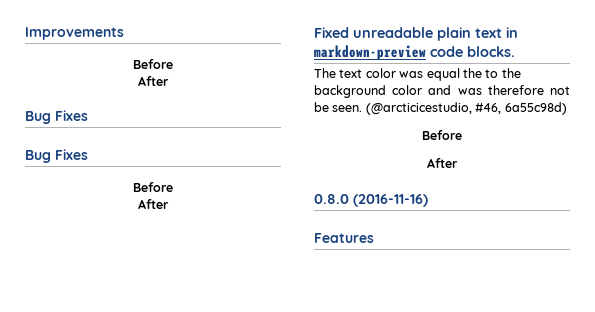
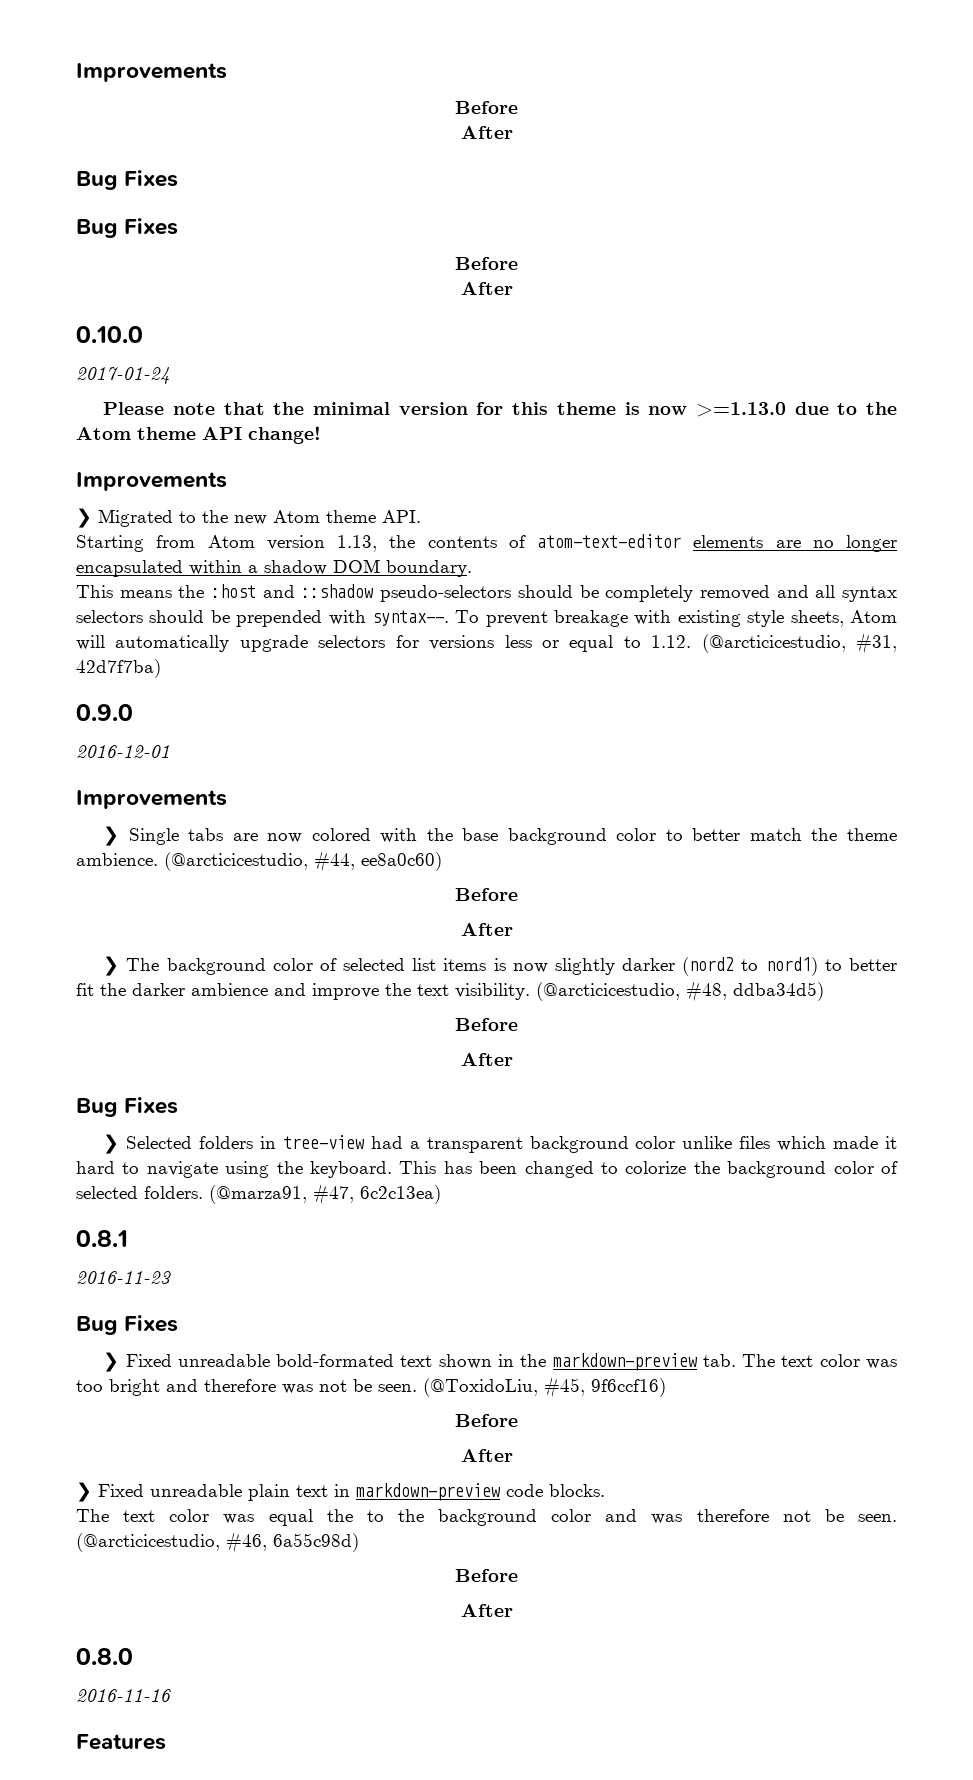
- Fixed unreadable plain text in markdown-preview code blocks.
+ 0.10.0
+ 2017-01-24
+ Please note that the minimal version for this theme is now >=1.13.0 due to the Atom theme API change!
+ Improvements
+ ❯ Migrated to the new Atom theme API.
+ Starting from Atom version 1.13, the contents of atom-text-editor elements are no longer encapsulated within a shadow DOM boundary.
+ This means the :host and ::shadow pseudo-selectors should be completely removed and all syntax selectors should be prepended with syntax--. To prevent breakage with existing style sheets, Atom will automatically upgrade selectors for versions less or equal to 1.12. (@arcticicestudio, #31, 42d7f7ba)
+ 0.9.0
+ 2016-12-01
+ Improvements
+ ❯ Single tabs are now colored with the base background color to better match the theme ambience. (@arcticicestudio, #44, ee8a0c60)
+ Before
+ After
+ ❯ The background color of selected list items is now slightly darker (nord2 to nord1) to better fit the darker ambience and improve the text visibility. (@arcticicestudio, #48, ddba34d5)
+ Before
+ After
+ Bug Fixes
+ ❯ Selected folders in tree-view had a transparent background color unlike files which made it hard to navigate using the keyboard. This has been changed to colorize the background color of selected folders. (@marza91, #47, 6c2c13ea)
+ 0.8.1
+ 2016-11-23
+ Bug Fixes
+ ❯ Fixed unreadable bold-formated text shown in the markdown-preview tab. The text color was too bright and therefore was not be seen. (@ToxidoLiu, #45, 9f6ccf16)
+ Before
+ After
+ ❯ Fixed unreadable plain text in markdown-preview code blocks.
- 0.8.0 (2016-11-16)
+ 0.8.0
+ 2016-11-16

